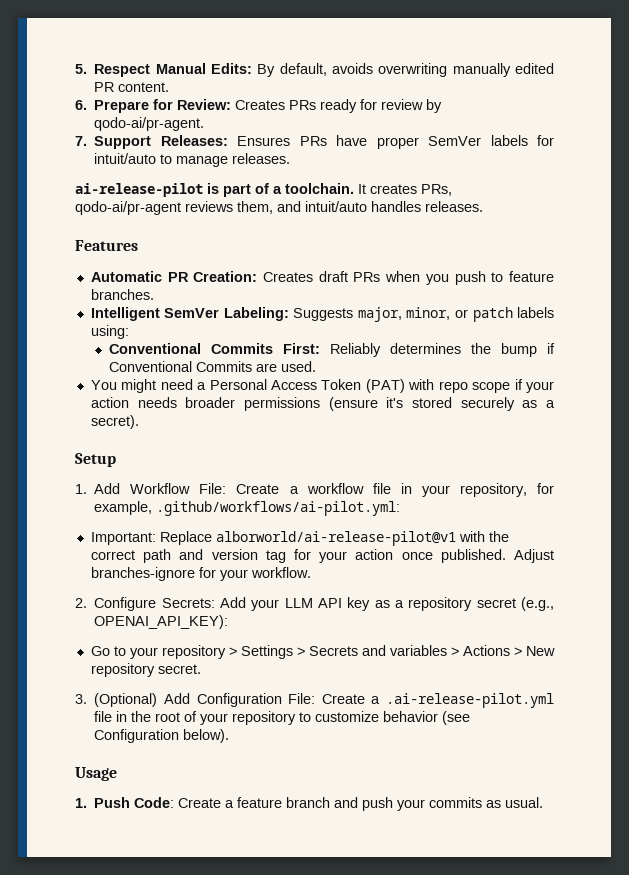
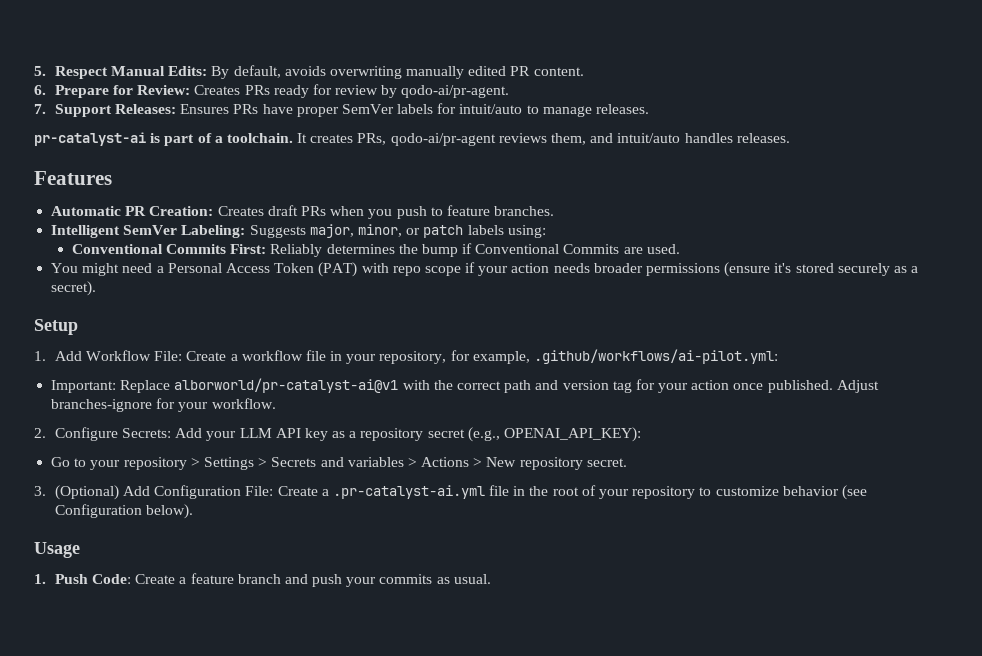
- ai-release-pilot is part of a toolchain.
+ pr-catalyst-ai is part of a toolchain.
- Important: Replace alborworld/ai-release-pilot@v1 with the correct path and version tag for your action once published.
+ Important: Replace alborworld/pr-catalyst-ai@v1 with the correct path and version tag for your action once published.
- 3. (Optional) Add Configuration File: Create a .ai-release-pilot.yml file in the root of your repository to customize behavior (see Configuration below).
+ 3. (Optional) Add Configuration File: Create a .pr-catalyst-ai.yml file in the root of your repository to customize behavior (see Configuration below).

